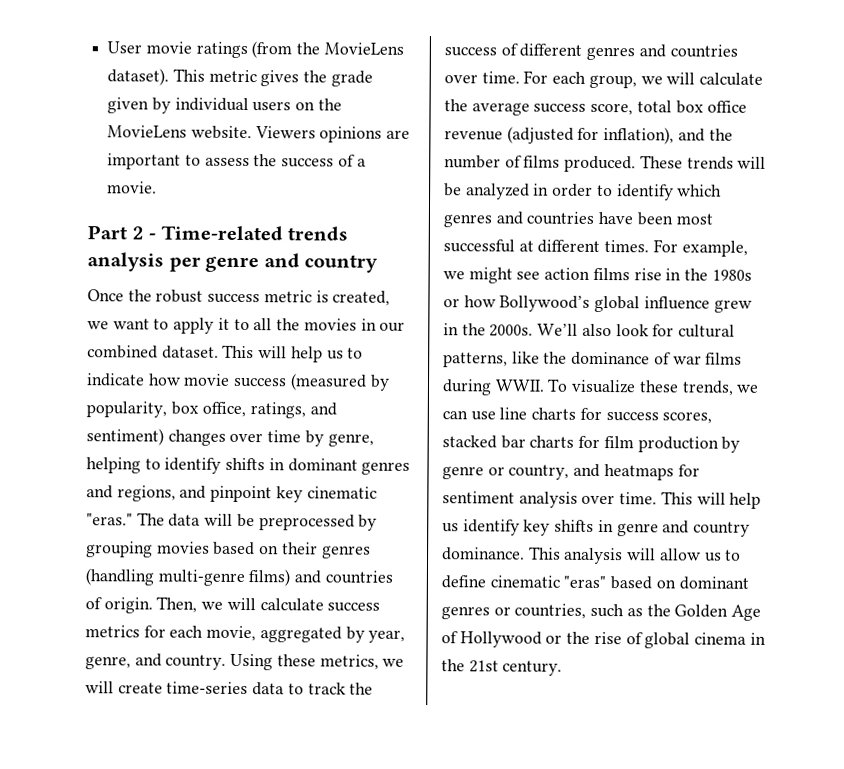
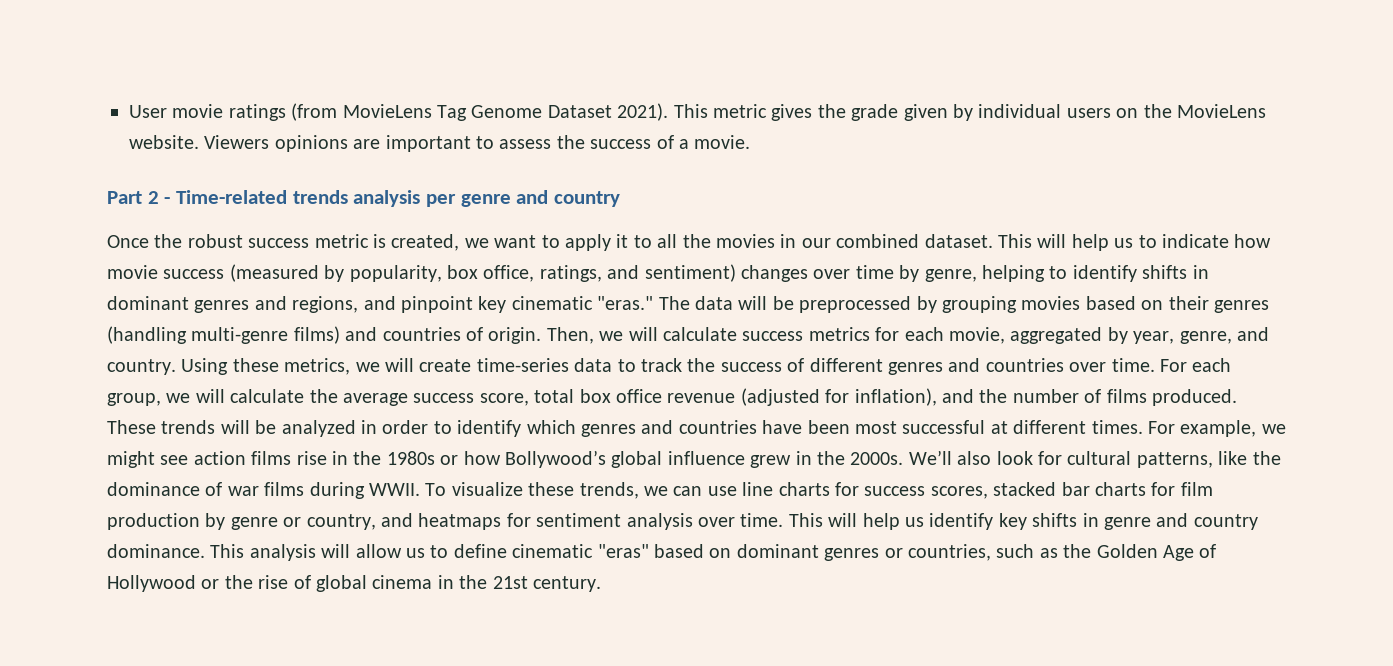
- User movie ratings (from the MovieLens dataset).
+ User movie ratings (from MovieLens Tag Genome Dataset 2021).

